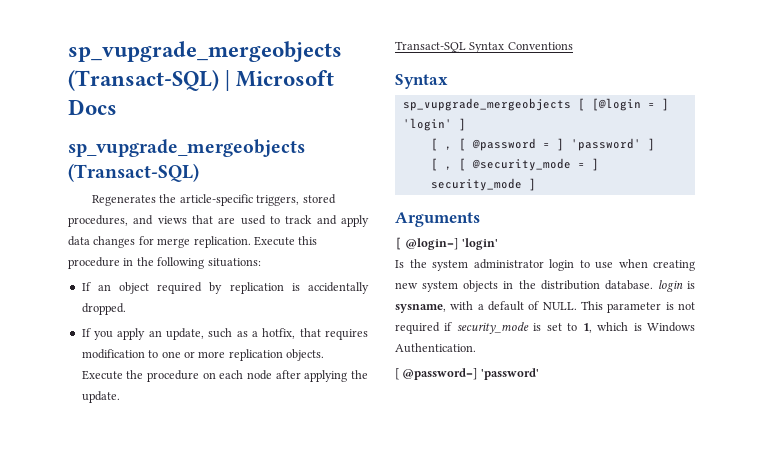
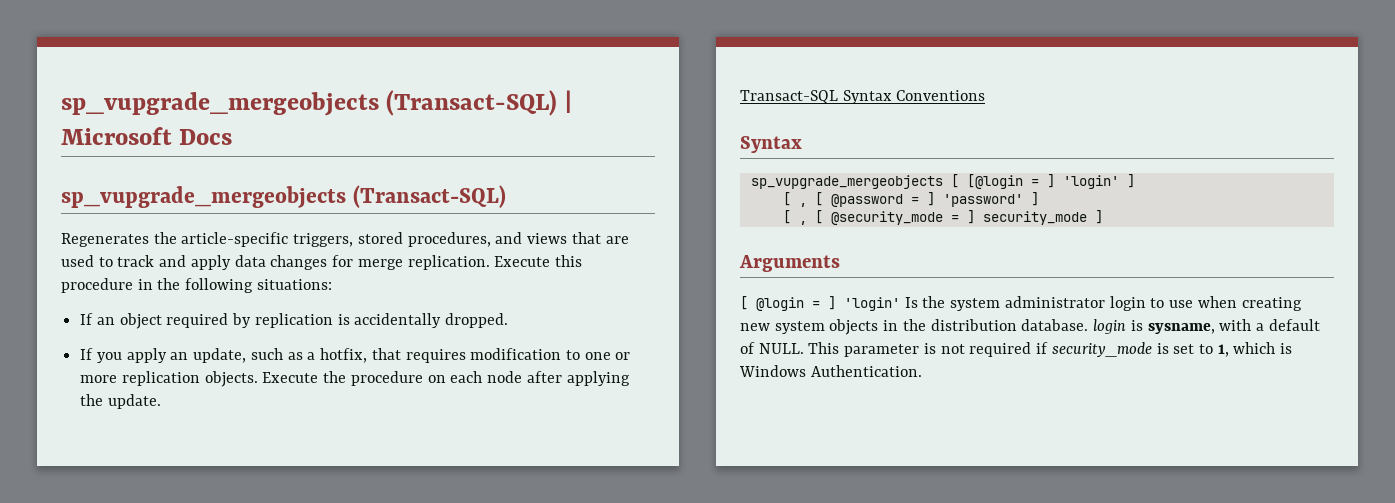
- [ @login=] 'login'
- Is the system administrator login to use when creating new system objects in the distribution database. login is sysname, with a default of NULL.
+ [ @login = ] 'login' Is the system administrator login to use when creating new system objects in the distribution database. login is sysname, with a default of NULL.
- [ @password=] 'password'

